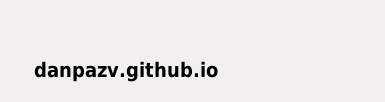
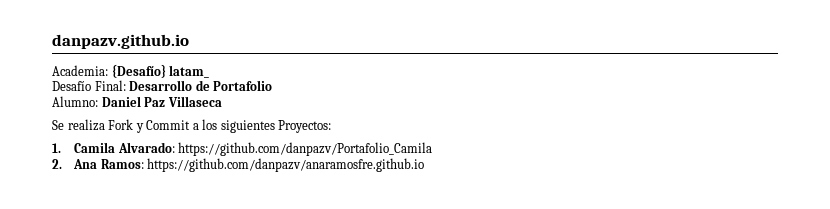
+ Academia: {Desafío} latam_
+ Desafío Final: Desarrollo de Portafolio
+ Alumno: Daniel Paz Villaseca
+ Se realiza Fork y Commit a los siguientes Proyectos:
+ 1. Camila Alvarado: https://github.com/danpazv/Portafolio_Camila
+ 2. Ana Ramos: https://github.com/danpazv/anaramosfre.github.io

